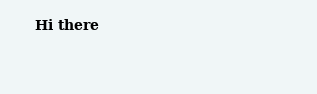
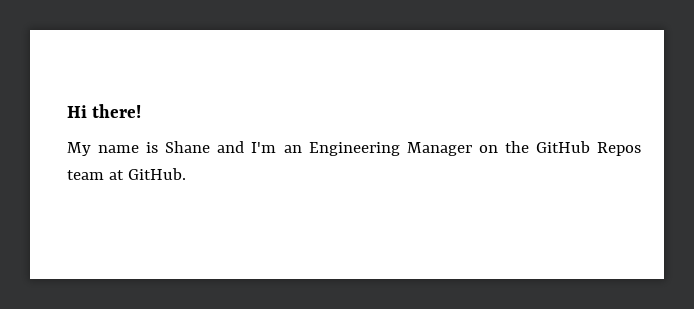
- Hi there
+ Hi there!
+ My name is Shane and I'm an Engineering Manager on the GitHub Repos team at GitHub.

